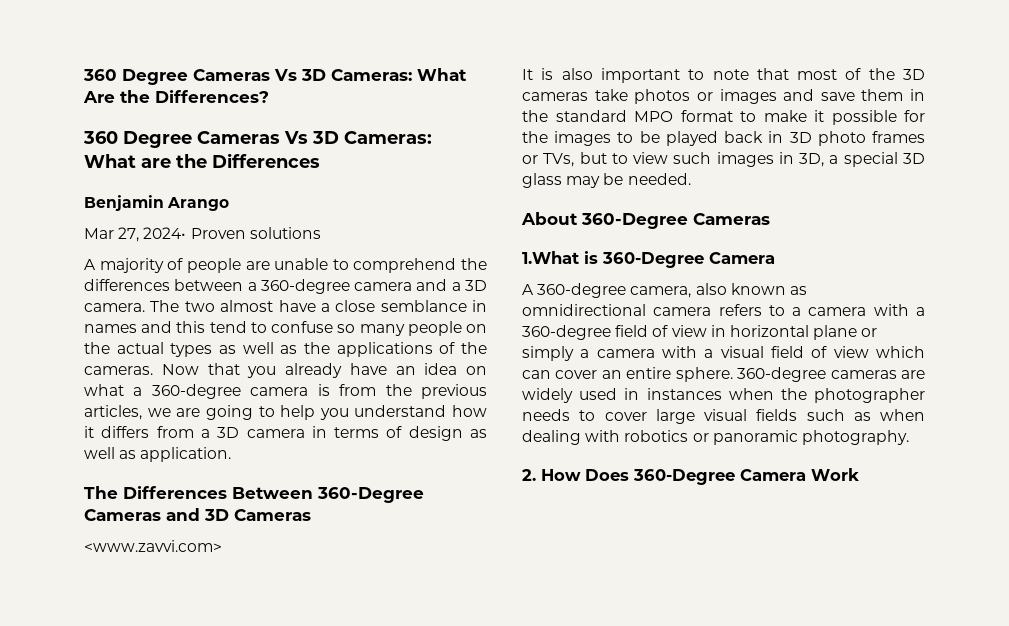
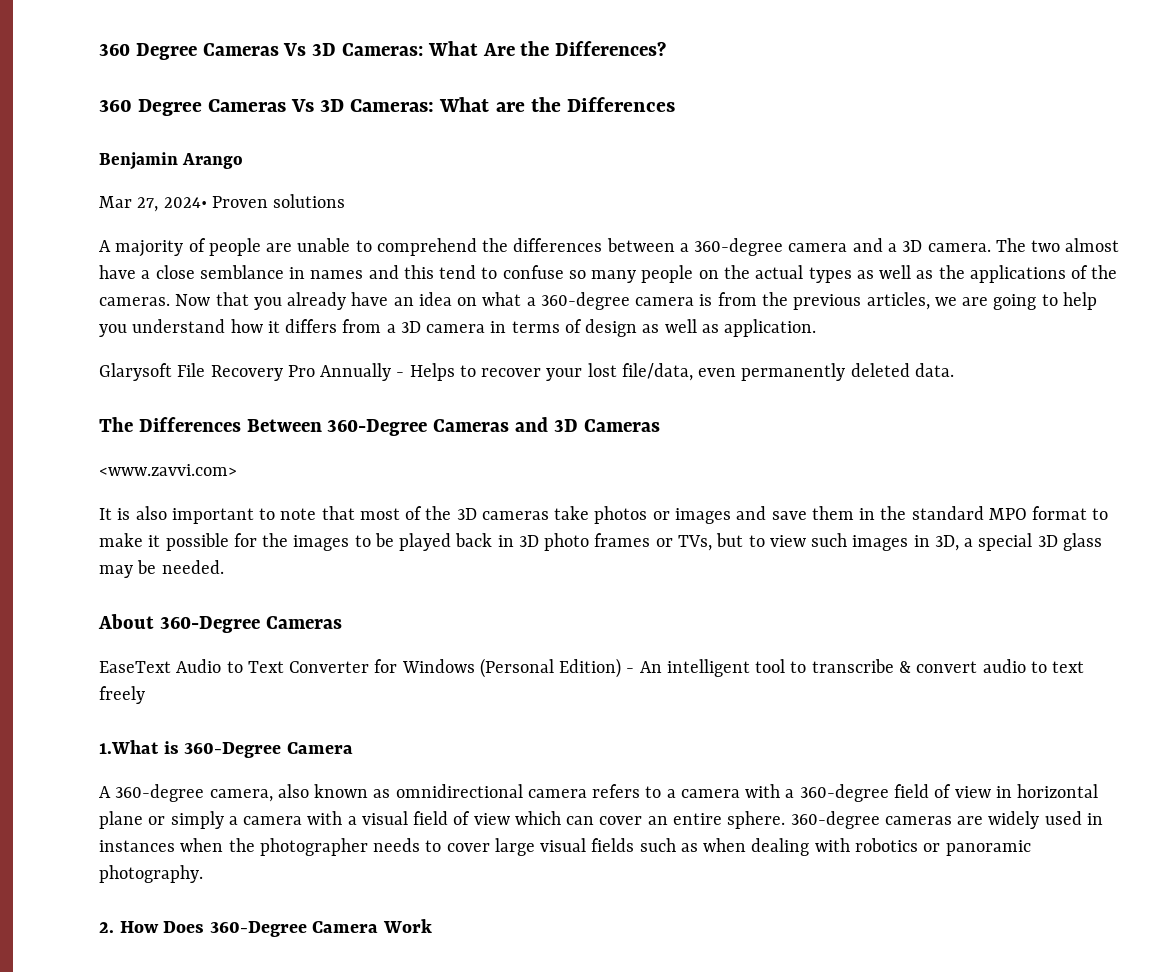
+ Glarysoft File Recovery Pro Annually - Helps to recover your lost file/data, even permanently deleted data.
+ EaseText Audio to Text Converter for Windows (Personal Edition) - An intelligent tool to transcribe & convert audio to text freely

